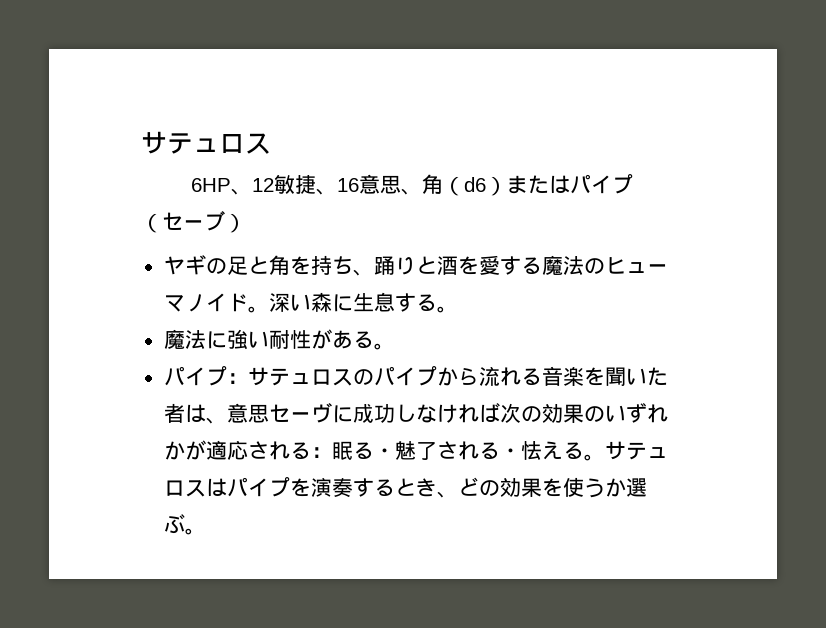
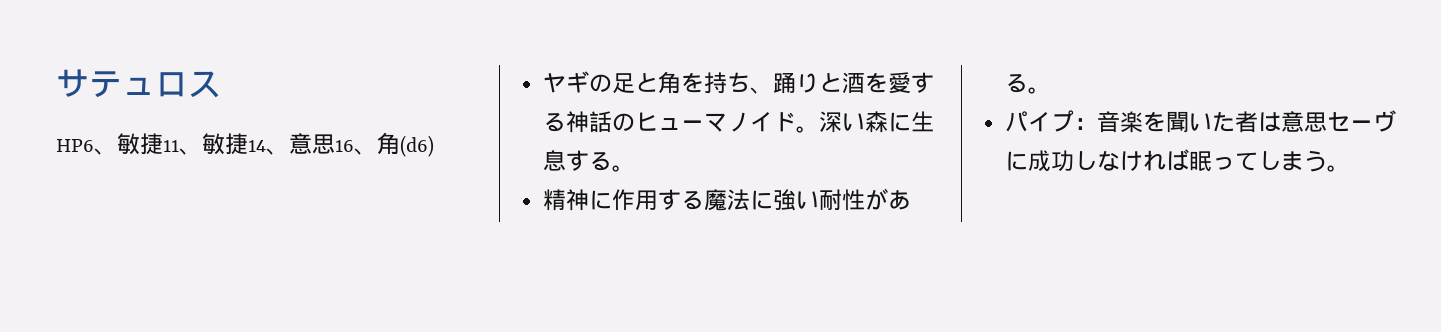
- 6HP、12敏捷、16意思、角（d6）またはパイプ（セーブ）
+ HP6、敏捷11、敏捷14、意思16、角(d6)
- ヤギの足と角を持ち、踊りと酒を愛する魔法のヒューマノイド。
+ ヤギの足と角を持ち、踊りと酒を愛する神話のヒューマノイド。
- 魔法に強い耐性がある。
+ 精神に作用する魔法に強い耐性がある。
- パイプ：サテュロスのパイプから流れる音楽を聞いた者は、意思セーヴに成功しなければ次の効果のいずれかが適応される：眠る・魅了される・怯える。サテュロスはパイプを演奏するとき、どの効果を使うか選ぶ。
+ パイプ：音楽を聞いた者は意思セーヴに成功しなければ眠ってしまう。

